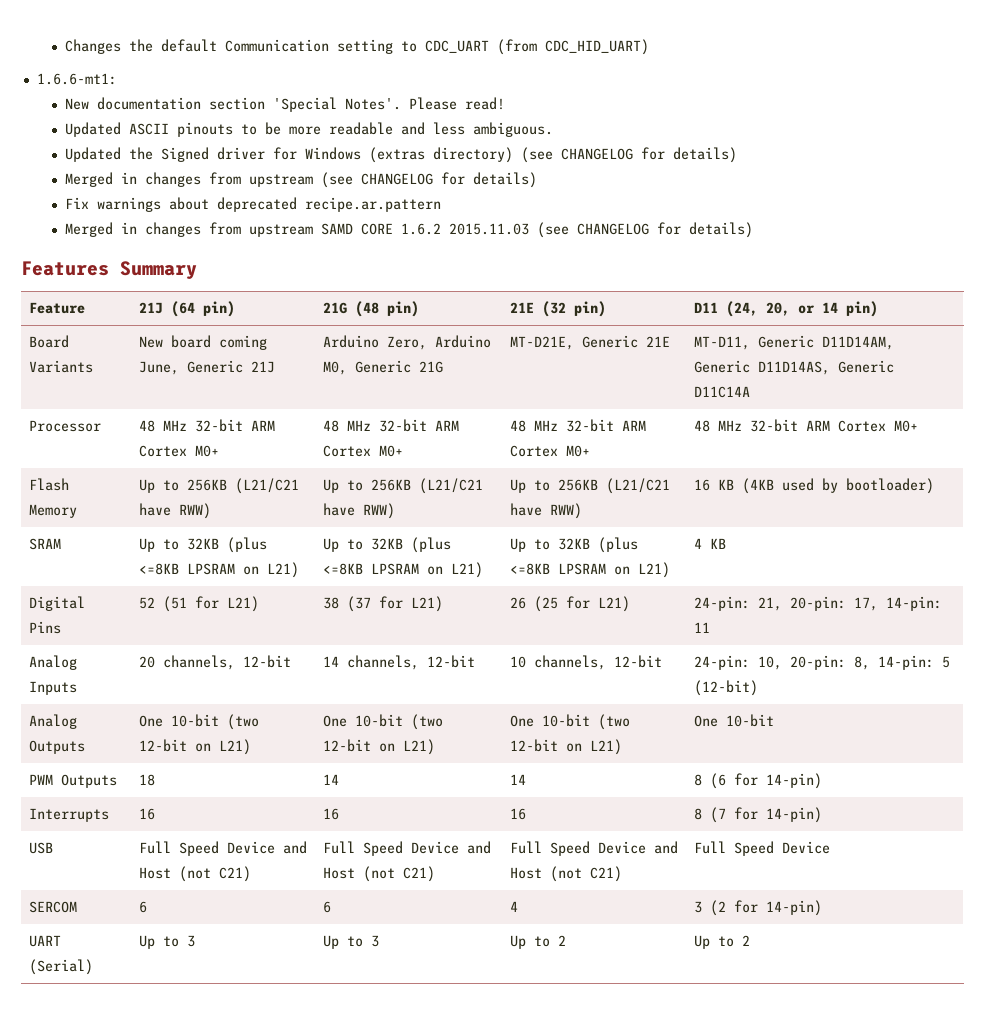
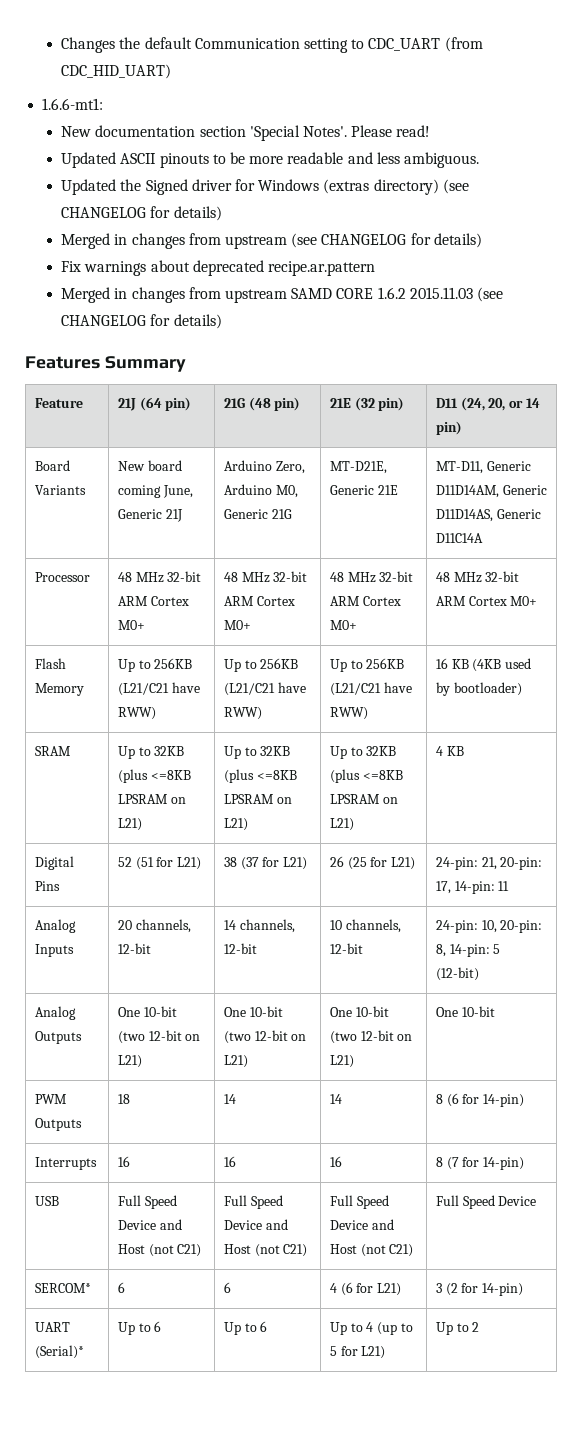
- SERCOM | 6 | 6 | 4 | 3 (2 for 14-pin)
+ SERCOM* | 6 | 6 | 4 (6 for L21) | 3 (2 for 14-pin)
- UART (Serial) | Up to 3 | Up to 3 | Up to 2 | Up to 2
+ UART (Serial)* | Up to 6 | Up to 6 | Up to 4 (up to 5 for L21) | Up to 2

